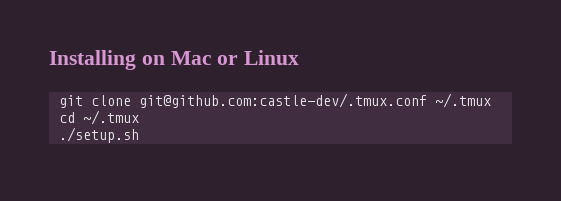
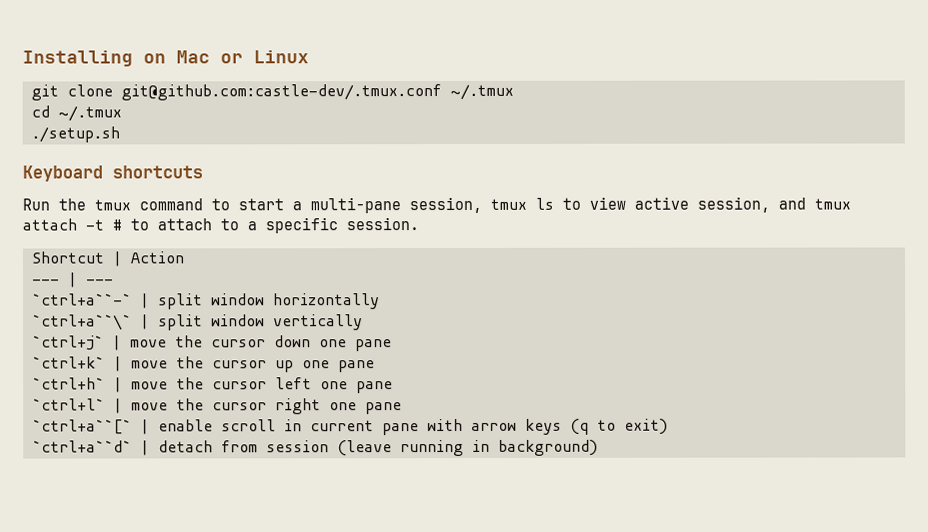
+ Keyboard shortcuts
+ Run the tmux command to start a multi-pane session, tmux ls to view active session, and tmux attach -t # to attach to a specific session.
+ Shortcut | Action
+ --- | ---
+ `ctrl+a``-` | split window horizontally
+ `ctrl+a``\` | split window vertically
+ `ctrl+j` | move the cursor down one pane
+ `ctrl+k` | move the cursor up one pane
+ `ctrl+h` | move the cursor left one pane
+ `ctrl+l` | move the cursor right one pane
+ `ctrl+a``[` | enable scroll in current pane with arrow keys (q to exit)
+ `ctrl+a``d` | detach from session (leave running in background)

